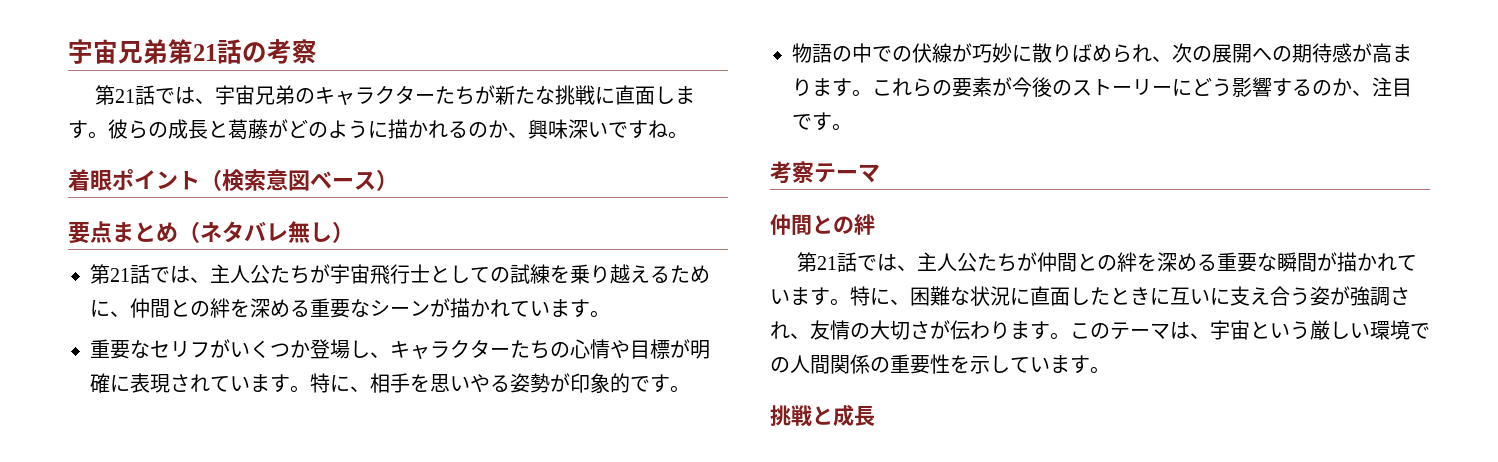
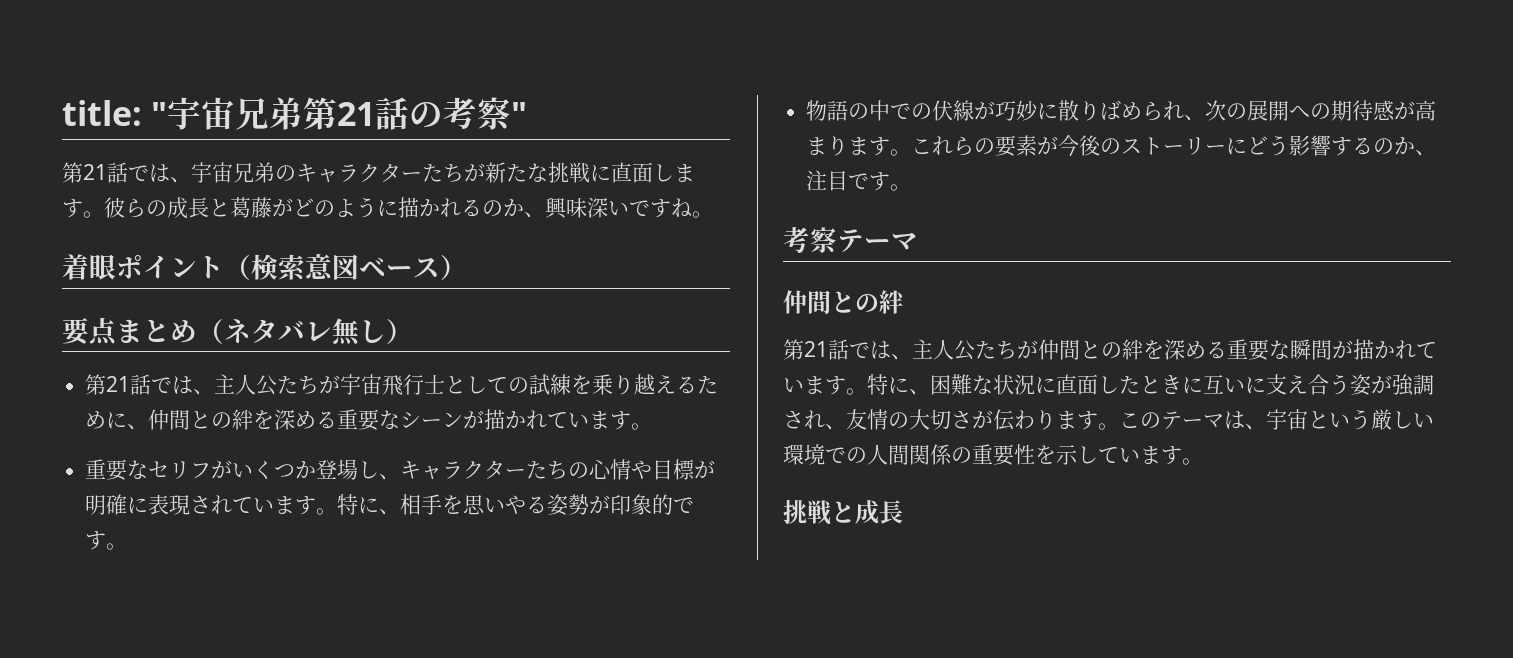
- 宇宙兄弟第21話の考察
+ title: "宇宙兄弟第21話の考察"

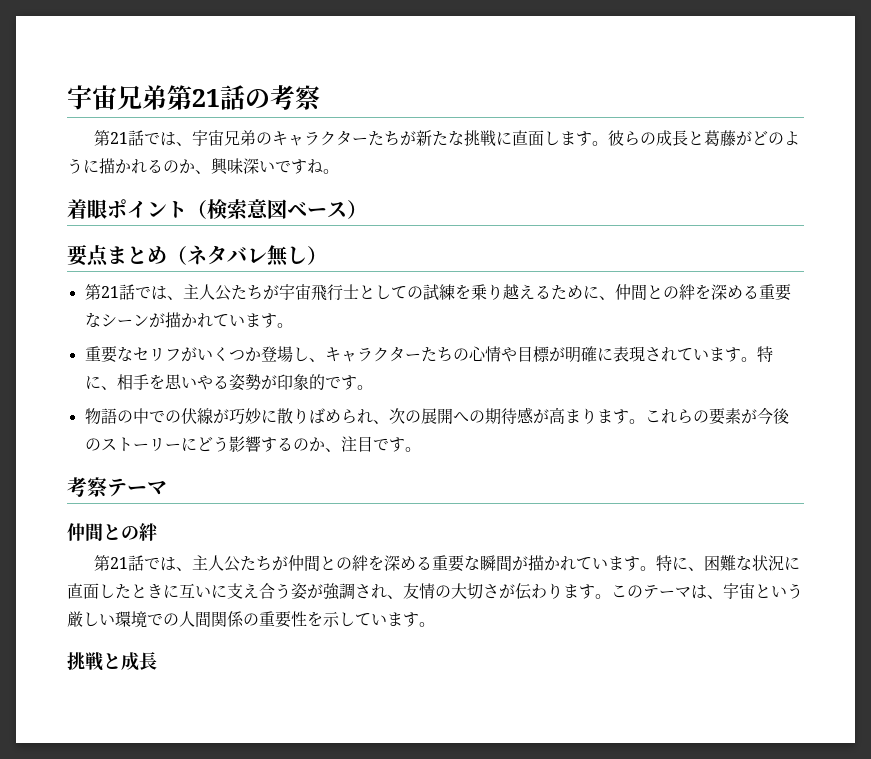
- title: "宇宙兄弟第21話の考察"
+ 宇宙兄弟第21話の考察

